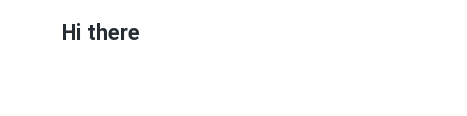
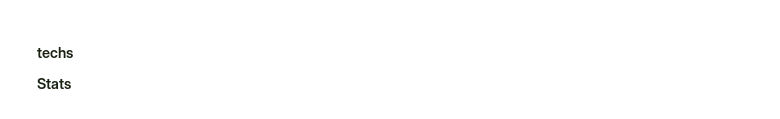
- Hi there
+ techs
+ Stats

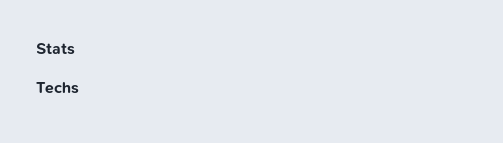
- techs
  Stats
+ Techs

